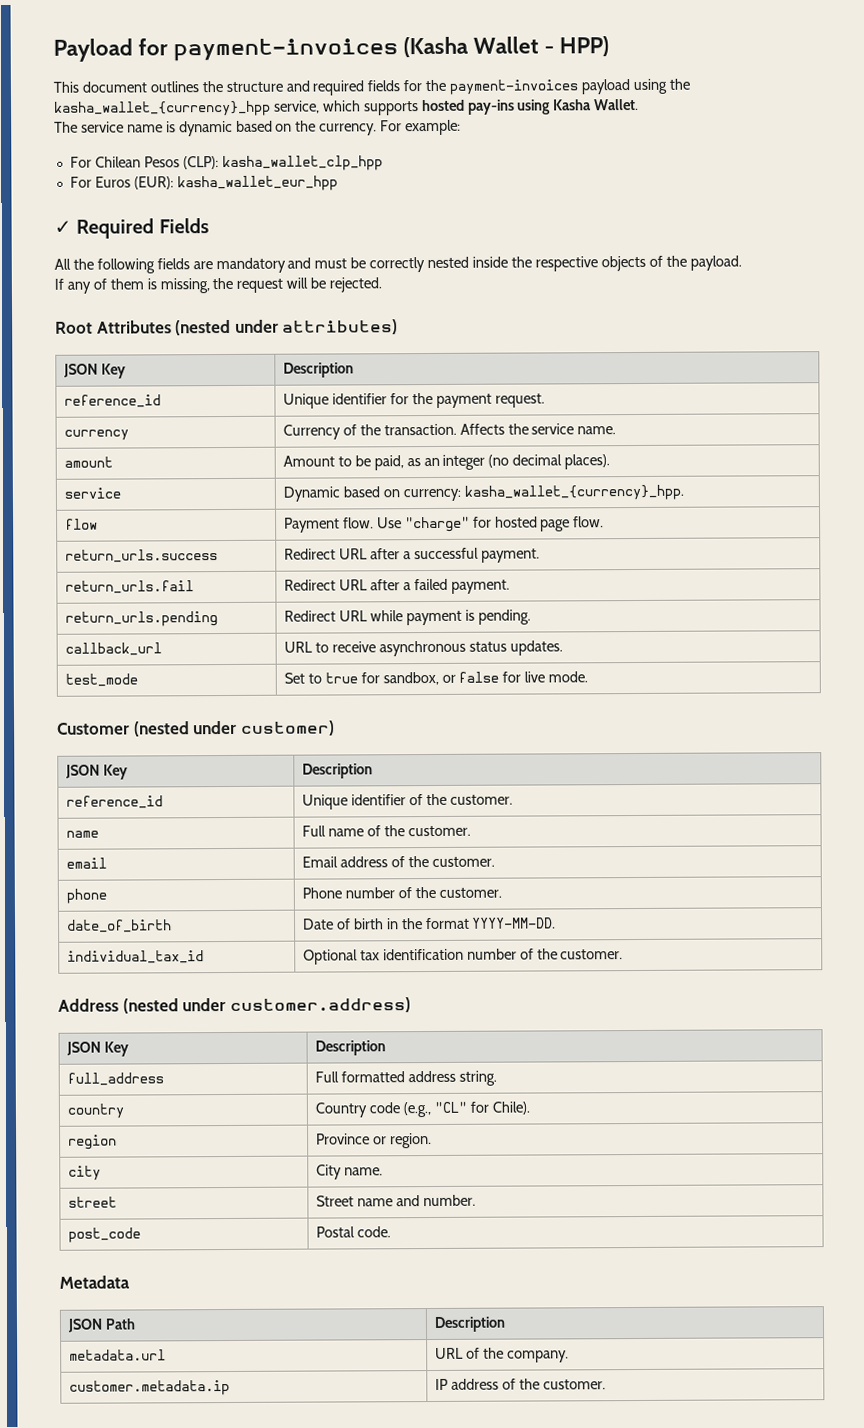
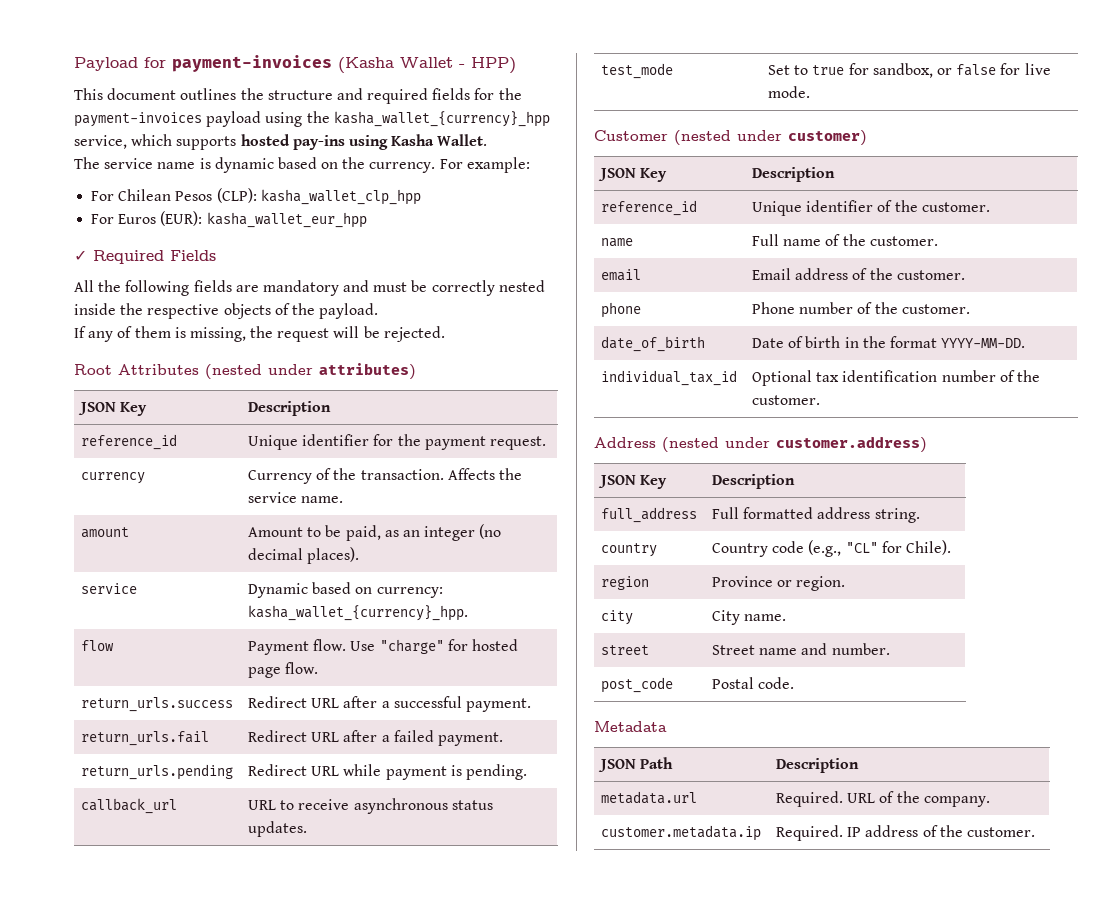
- metadata.url | URL of the company.
+ metadata.url | Required. URL of the company.
- customer.metadata.ip | IP address of the customer.
+ customer.metadata.ip | Required. IP address of the customer.

